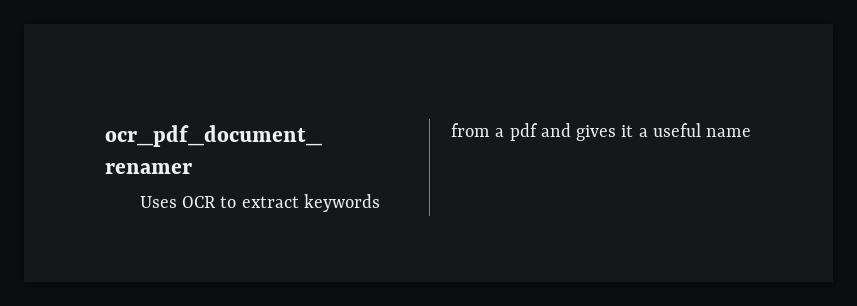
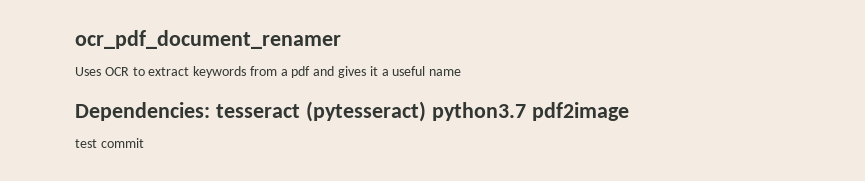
+ Dependencies: tesseract (pytesseract) python3.7 pdf2image
+ test commit

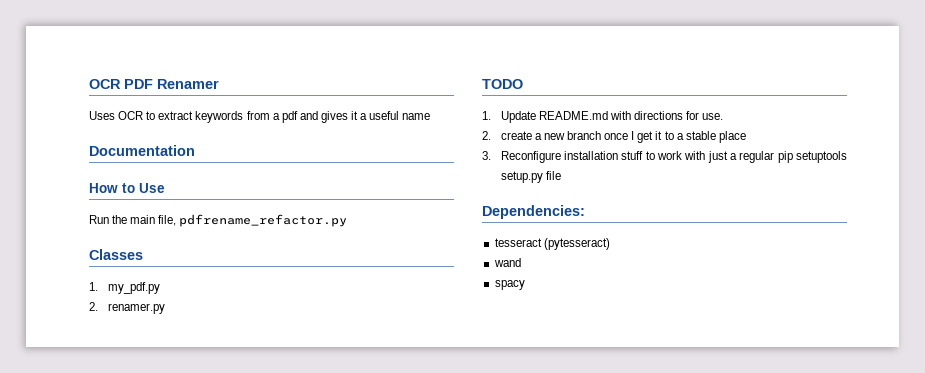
- ocr_pdf_document_renamer
+ OCR PDF Renamer
+ Documentation
+ How to Use
+ Run the main file, pdfrename_refactor.py
+ Classes
+ 1. my_pdf.py
+ 2. renamer.py
+ TODO
+ 1. Update README.md with directions for use.
+ 2. create a new branch once I get it to a stable place
+ 3. Reconfigure installation stuff to work with just a regular pip setuptools setup.py file
- Dependencies: tesseract (pytesseract) python3.7 pdf2image
- test commit
+ Dependencies:
+ tesseract (pytesseract)
+ wand
+ spacy

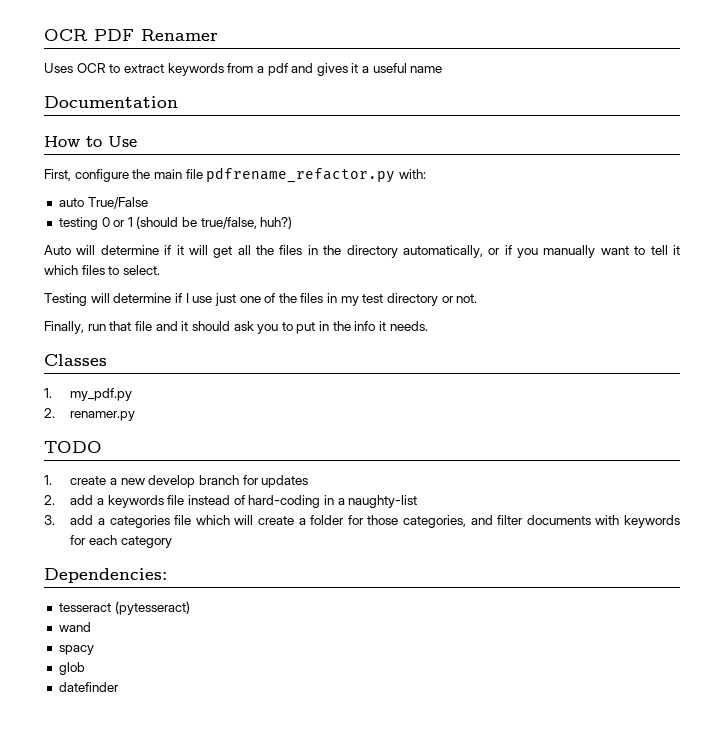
- Run the main file, pdfrename_refactor.py
+ First, configure the main file pdfrename_refactor.py with:
+ auto True/False
+ testing 0 or 1 (should be true/false, huh?)
+ Auto will determine if it will get all the files in the directory automatically, or if you manually want to tell it which files to select.
+ Testing will determine if I use just one of the files in my test directory or not.
+ Finally, run that file and it should ask you to put in the info it needs.
- 1. Update README.md with directions for use.
- 2. create a new branch once I get it to a stable place
- 3. Reconfigure installation stuff to work with just a regular pip setuptools setup.py file
+ 1. create a new develop branch for updates
+ 2. add a keywords file instead of hard-coding in a naughty-list
+ 3. add a categories file which will create a folder for those categories, and filter documents with keywords for each category
+ glob
+ datefinder

